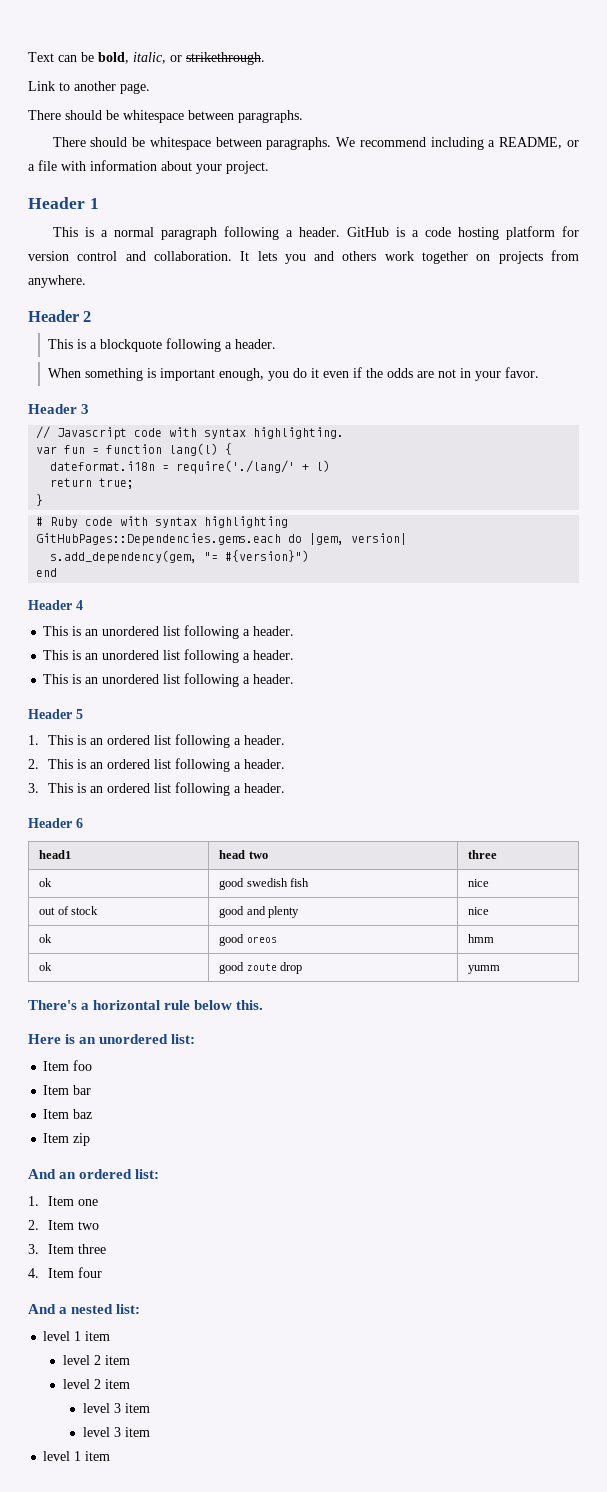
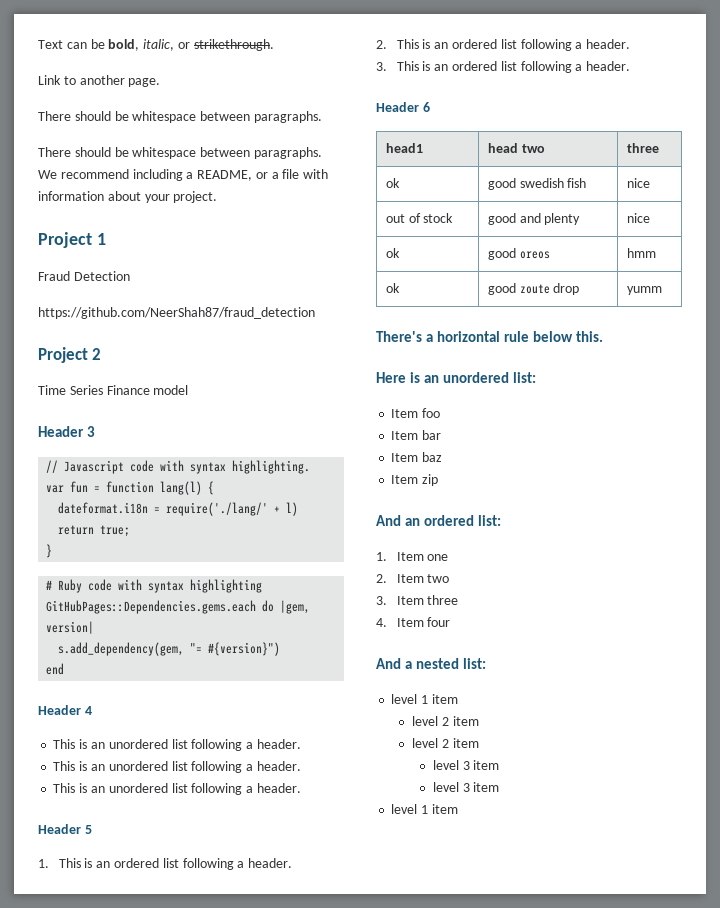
- Header 1
+ Project 1
- This is a normal paragraph following a header. GitHub is a code hosting platform for version control and collaboration. It lets you and others work together on projects from anywhere.
- Header 2
- This is a blockquote following a header.
- When something is important enough, you do it even if the odds are not in your favor.
+ Fraud Detection
+ https://github.com/NeerShah87/fraud_detection
+ Project 2
+ Time Series Finance model

